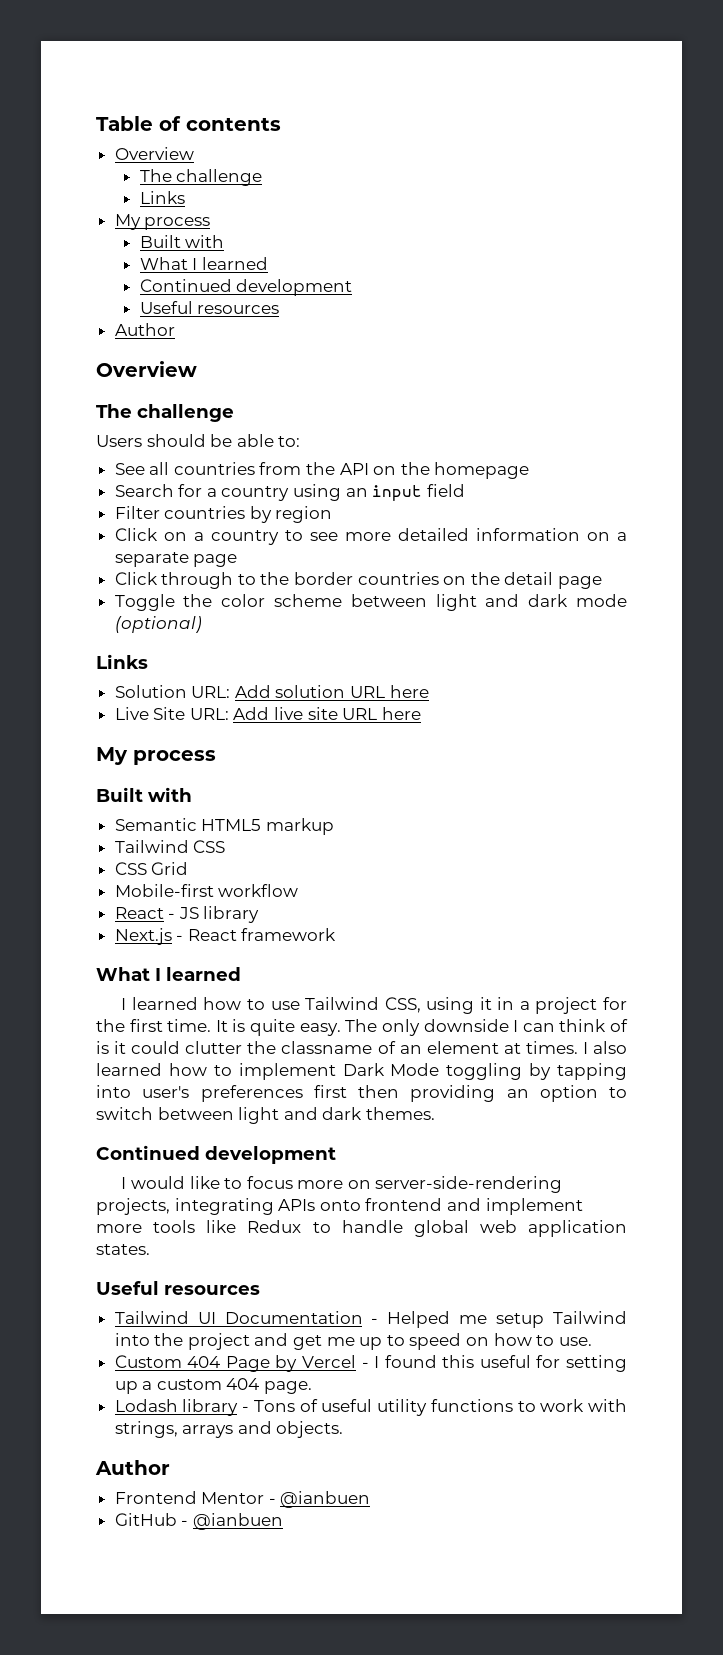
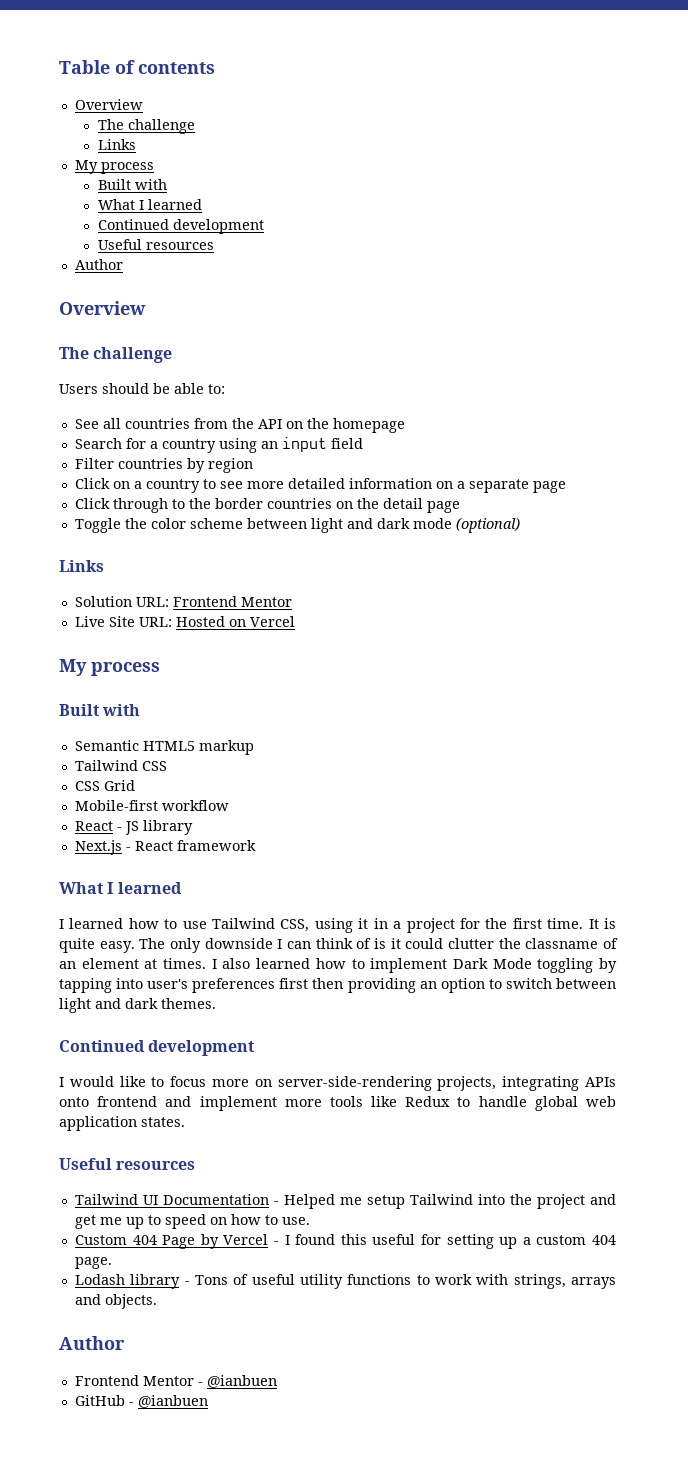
- Solution URL: Add solution URL here
+ Solution URL: Frontend Mentor
- Live Site URL: Add live site URL here
+ Live Site URL: Hosted on Vercel

